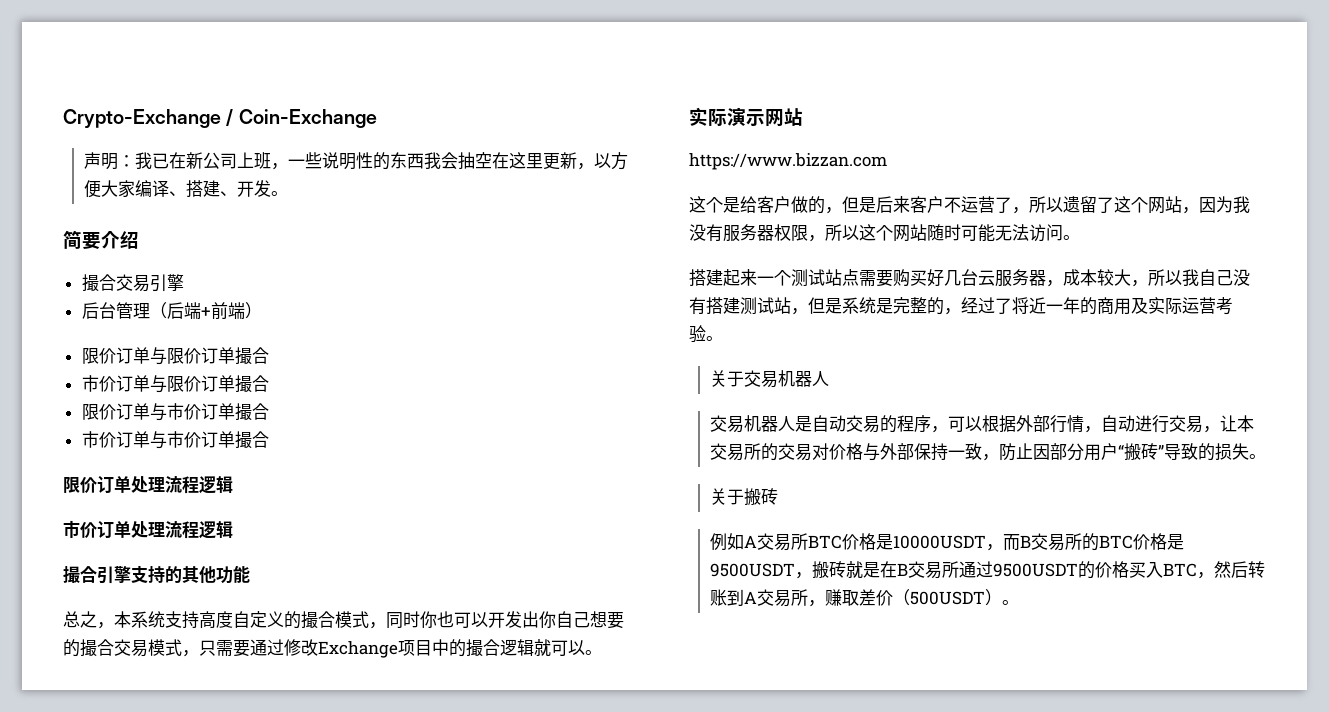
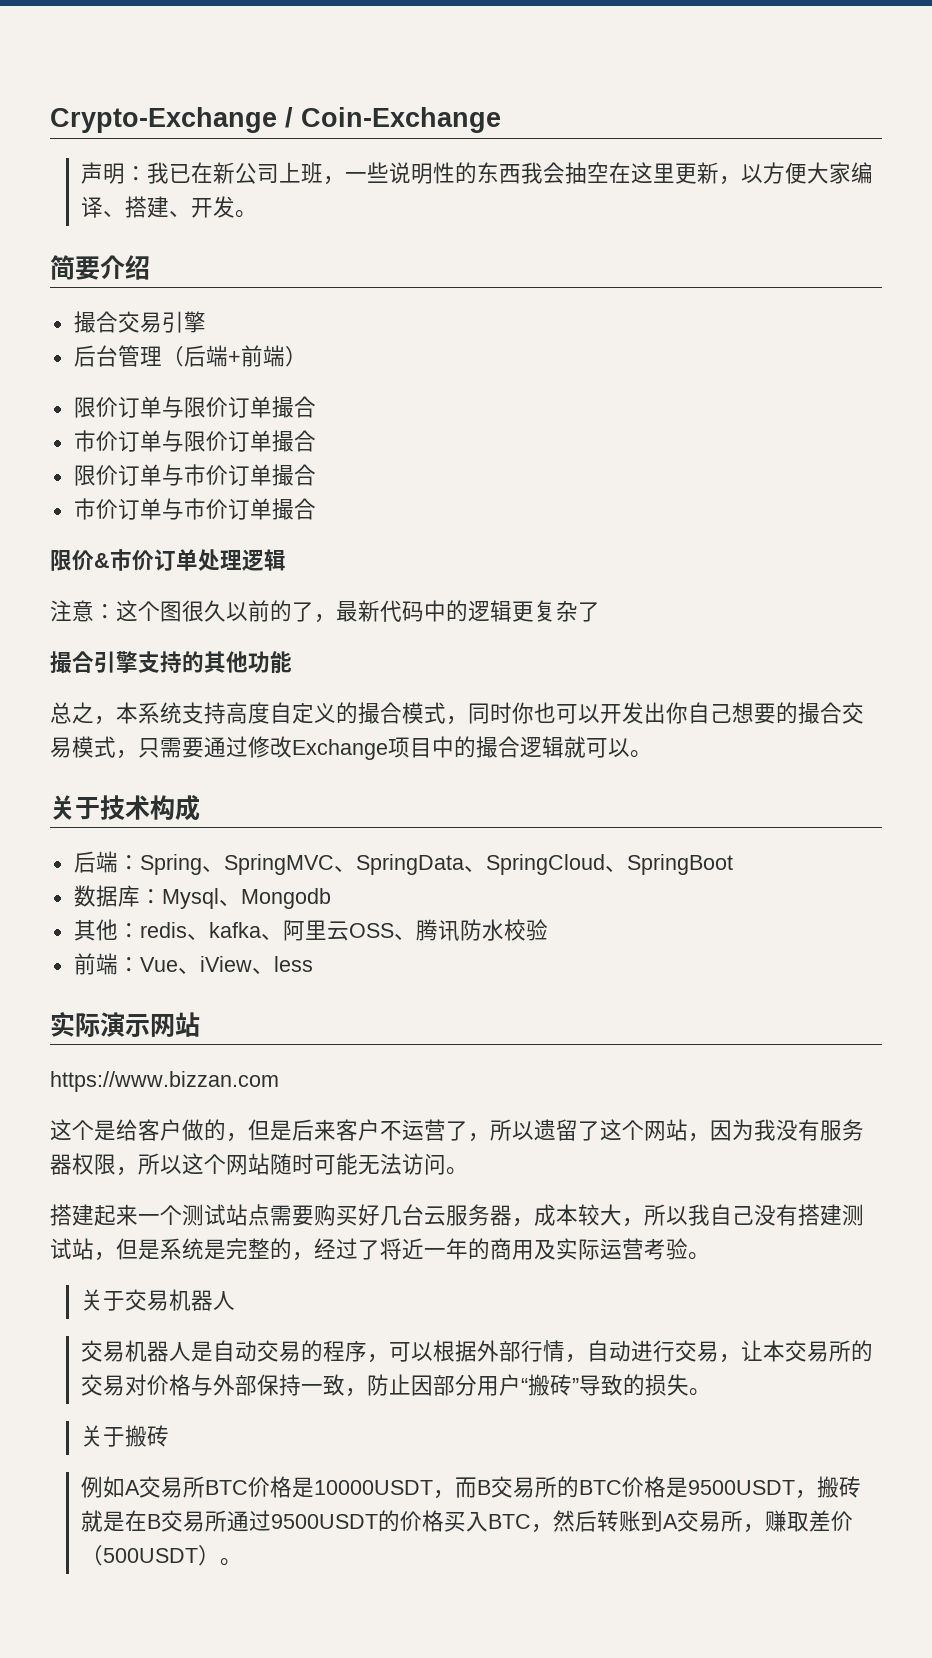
- 限价订单处理流程逻辑
- 市价订单处理流程逻辑
+ 限价&市价订单处理逻辑
+ 注意：这个图很久以前的了，最新代码中的逻辑更复杂了
+ 关于技术构成
+ 后端：Spring、SpringMVC、SpringData、SpringCloud、SpringBoot
+ 数据库：Mysql、Mongodb
+ 其他：redis、kafka、阿里云OSS、腾讯防水校验
+ 前端：Vue、iView、less

